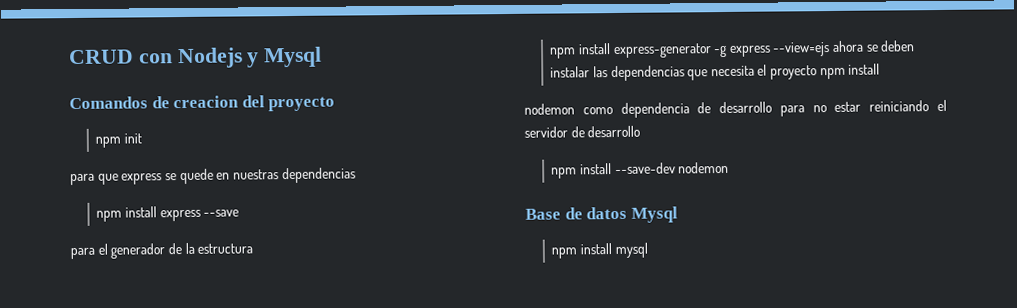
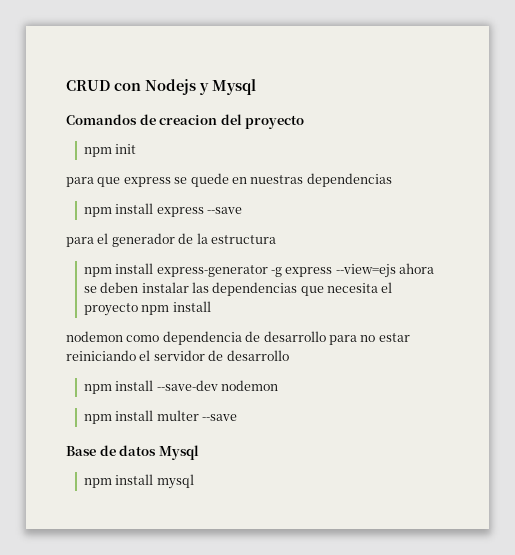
+ npm install multer --save

